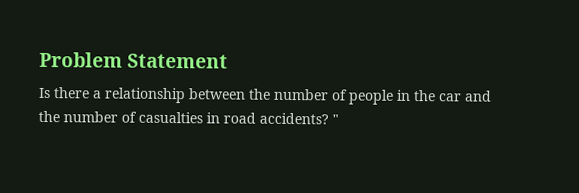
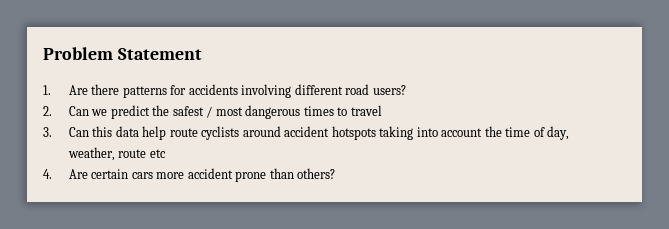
- Is there a relationship between the number of people in the car and the number of casualties in road accidents? "
+ 1. Are there patterns for accidents involving different road users?
+ 2. Can we predict the safest / most dangerous times to travel
+ 3. Can this data help route cyclists around accident hotspots taking into account the time of day, weather, route etc
+ 4. Are certain cars more accident prone than others?

